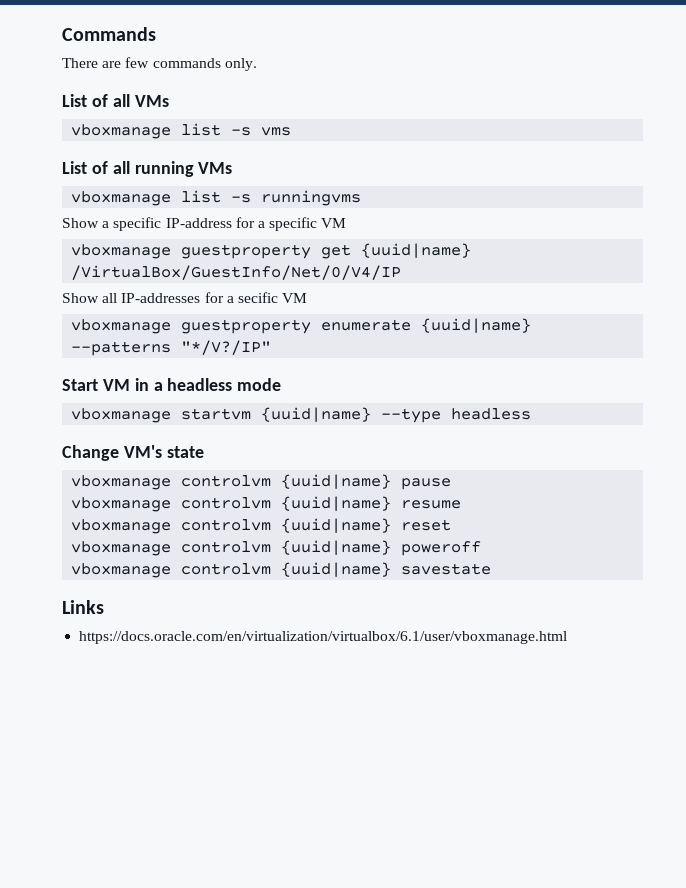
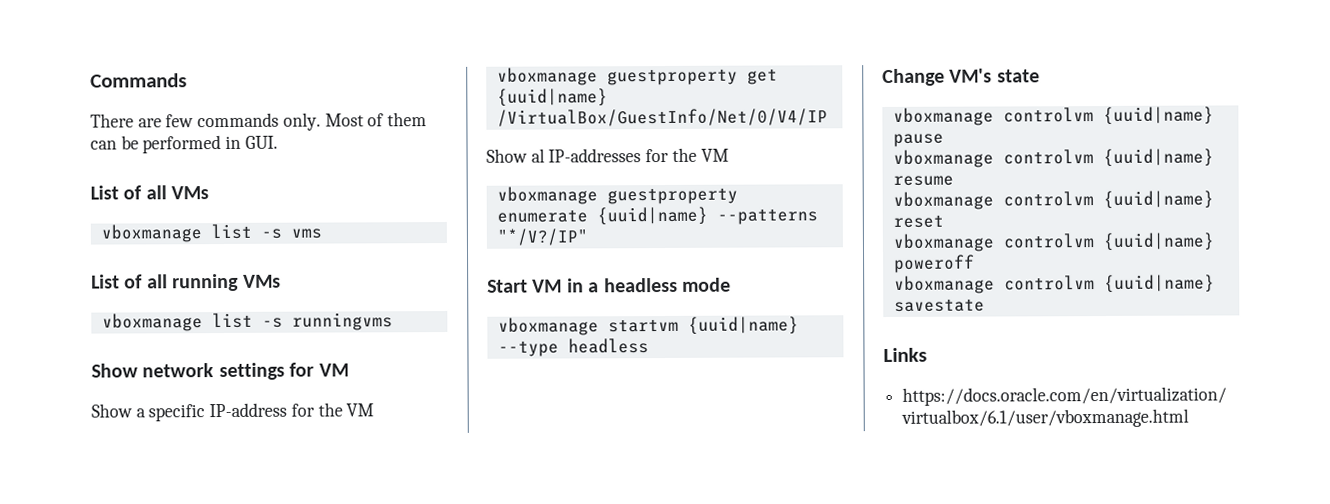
+ Most of them can be performed in GUI.
+ Show network settings for VM
- Show a specific IP-address for a specific VM
+ Show a specific IP-address for the VM
- Show all IP-addresses for a secific VM
+ Show al IP-addresses for the VM

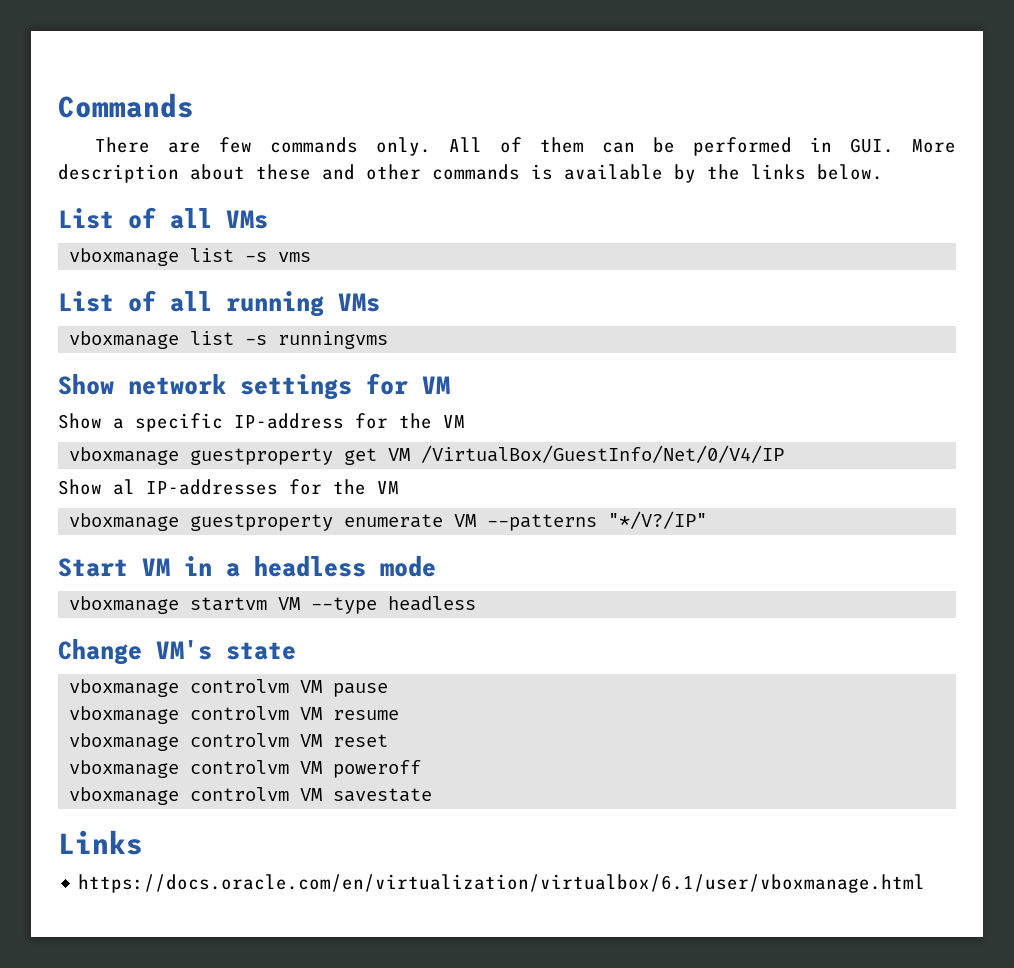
- Most of them can be performed in GUI.
+ All of them can be performed in GUI. More description about these and other commands is available by the links below.
- vboxmanage guestproperty get {uuid|name} /VirtualBox/GuestInfo/Net/0/V4/IP
+ vboxmanage guestproperty get VM /VirtualBox/GuestInfo/Net/0/V4/IP
- vboxmanage guestproperty enumerate {uuid|name} --patterns "*/V?/IP"
+ vboxmanage guestproperty enumerate VM --patterns "*/V?/IP"
- vboxmanage startvm {uuid|name} --type headless
+ vboxmanage startvm VM --type headless
- vboxmanage controlvm {uuid|name} pause
+ vboxmanage controlvm VM pause
- vboxmanage controlvm {uuid|name} resume
+ vboxmanage controlvm VM resume
- vboxmanage controlvm {uuid|name} reset
+ vboxmanage controlvm VM reset
- vboxmanage controlvm {uuid|name} poweroff
+ vboxmanage controlvm VM poweroff
- vboxmanage controlvm {uuid|name} savestate
+ vboxmanage controlvm VM savestate

